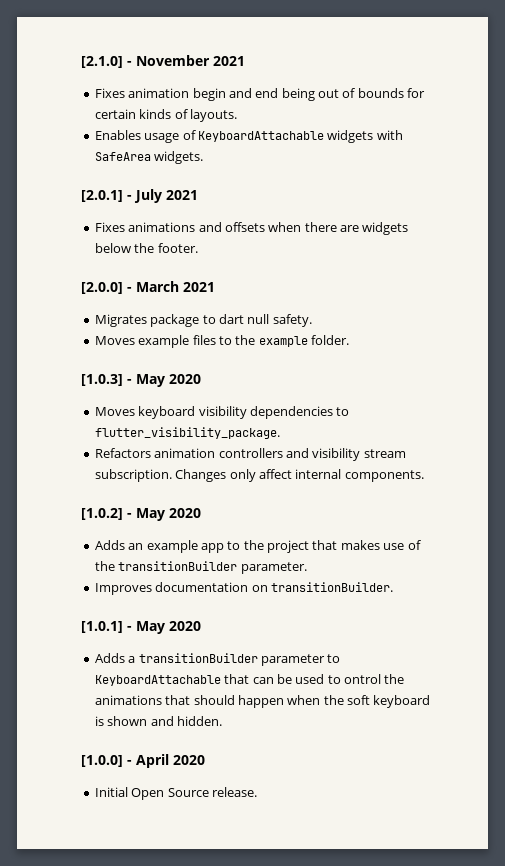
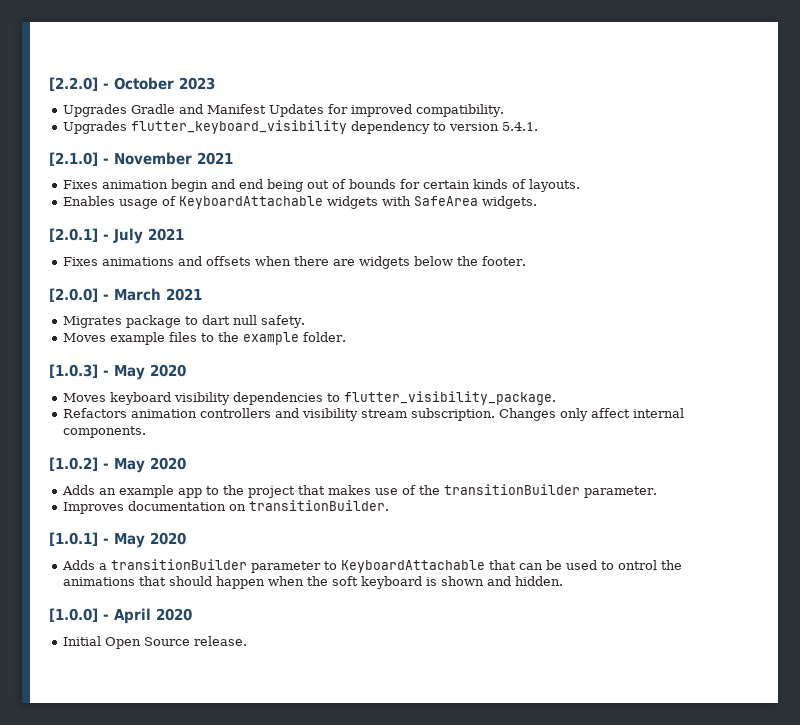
+ [2.2.0] - October 2023
+ Upgrades Gradle and Manifest Updates for improved compatibility.
+ Upgrades flutter_keyboard_visibility dependency to version 5.4.1.

